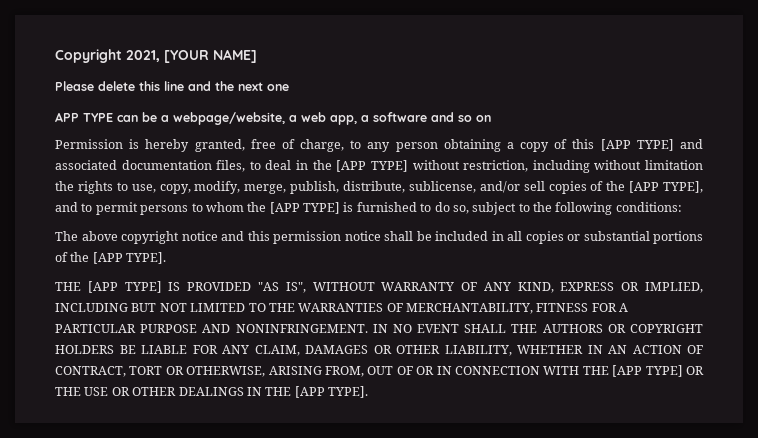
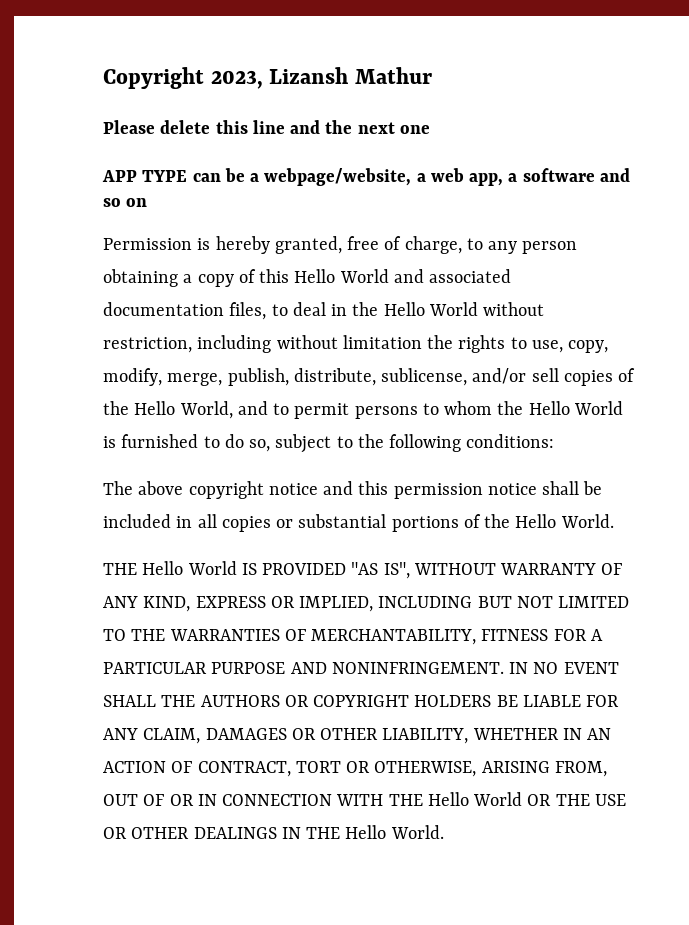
- Copyright 2021, [YOUR NAME]
+ Copyright 2023, Lizansh Mathur
- Permission is hereby granted, free of charge, to any person obtaining a copy of this [APP TYPE] and associated documentation files, to deal in the [APP TYPE] without restriction, including without limitation the rights to use, copy, modify, merge, publish, distribute, sublicense, and/or sell copies of the [APP TYPE], and to permit persons to whom the [APP TYPE] is furnished to do so, subject to the following conditions:
+ Permission is hereby granted, free of charge, to any person obtaining a copy of this Hello World and associated documentation files, to deal in the Hello World without restriction, including without limitation the rights to use, copy, modify, merge, publish, distribute, sublicense, and/or sell copies of the Hello World, and to permit persons to whom the Hello World is furnished to do so, subject to the following conditions:
- The above copyright notice and this permission notice shall be included in all copies or substantial portions of the [APP TYPE].
- THE [APP TYPE] IS PROVIDED "AS IS", WITHOUT WARRANTY OF ANY KIND, EXPRESS OR IMPLIED, INCLUDING BUT NOT LIMITED TO THE WARRANTIES OF MERCHANTABILITY, FITNESS FOR A PARTICULAR PURPOSE AND NONINFRINGEMENT.
+ The above copyright notice and this permission notice shall be included in all copies or substantial portions of the Hello World.
+ THE Hello World IS PROVIDED "AS IS", WITHOUT WARRANTY OF ANY KIND, EXPRESS OR IMPLIED, INCLUDING BUT NOT LIMITED TO THE WARRANTIES OF MERCHANTABILITY, FITNESS FOR A PARTICULAR PURPOSE AND NONINFRINGEMENT.
- IN NO EVENT SHALL THE AUTHORS OR COPYRIGHT HOLDERS BE LIABLE FOR ANY CLAIM, DAMAGES OR OTHER LIABILITY, WHETHER IN AN ACTION OF CONTRACT, TORT OR OTHERWISE, ARISING FROM, OUT OF OR IN CONNECTION WITH THE [APP TYPE] OR THE USE OR OTHER DEALINGS IN THE [APP TYPE].
+ IN NO EVENT SHALL THE AUTHORS OR COPYRIGHT HOLDERS BE LIABLE FOR ANY CLAIM, DAMAGES OR OTHER LIABILITY, WHETHER IN AN ACTION OF CONTRACT, TORT OR OTHERWISE, ARISING FROM, OUT OF OR IN CONNECTION WITH THE Hello World OR THE USE OR OTHER DEALINGS IN THE Hello World.

